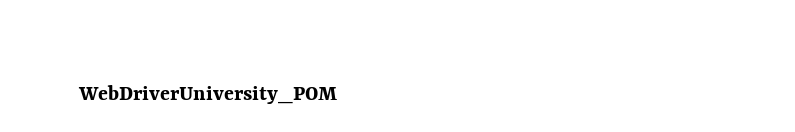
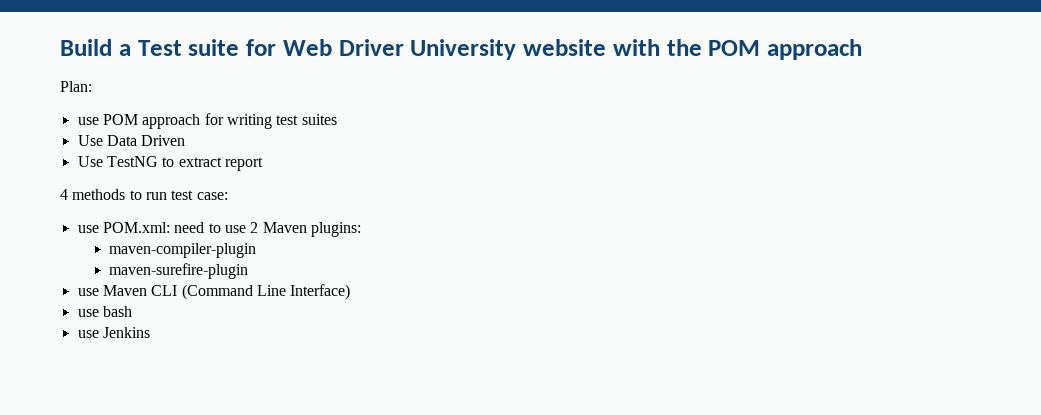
- WebDriverUniversity_POM
+ Build a Test suite for Web Driver University website with the POM approach
+ Plan:
+ use POM approach for writing test suites
+ Use Data Driven
+ Use TestNG to extract report
+ 4 methods to run test case:
+ use POM.xml: need to use 2 Maven plugins:
+ maven-compiler-plugin
+ maven-surefire-plugin
+ use Maven CLI (Command Line Interface)
+ use bash
+ use Jenkins

